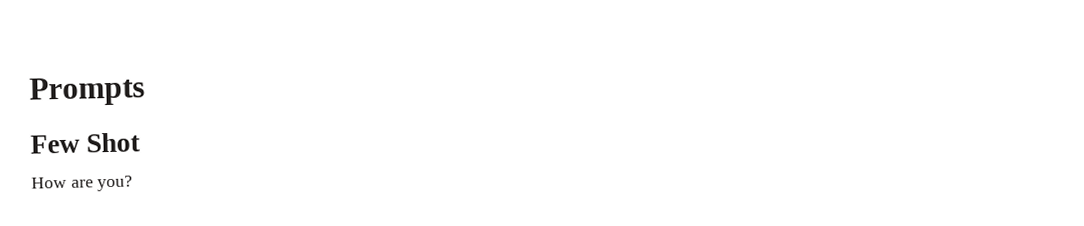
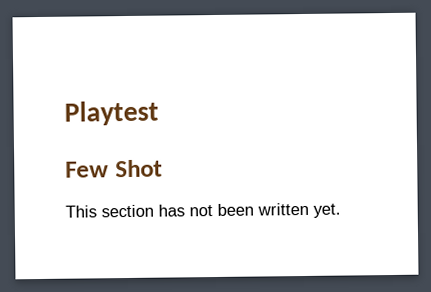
- Prompts
+ Playtest
- How are you?
+ This section has not been written yet.

